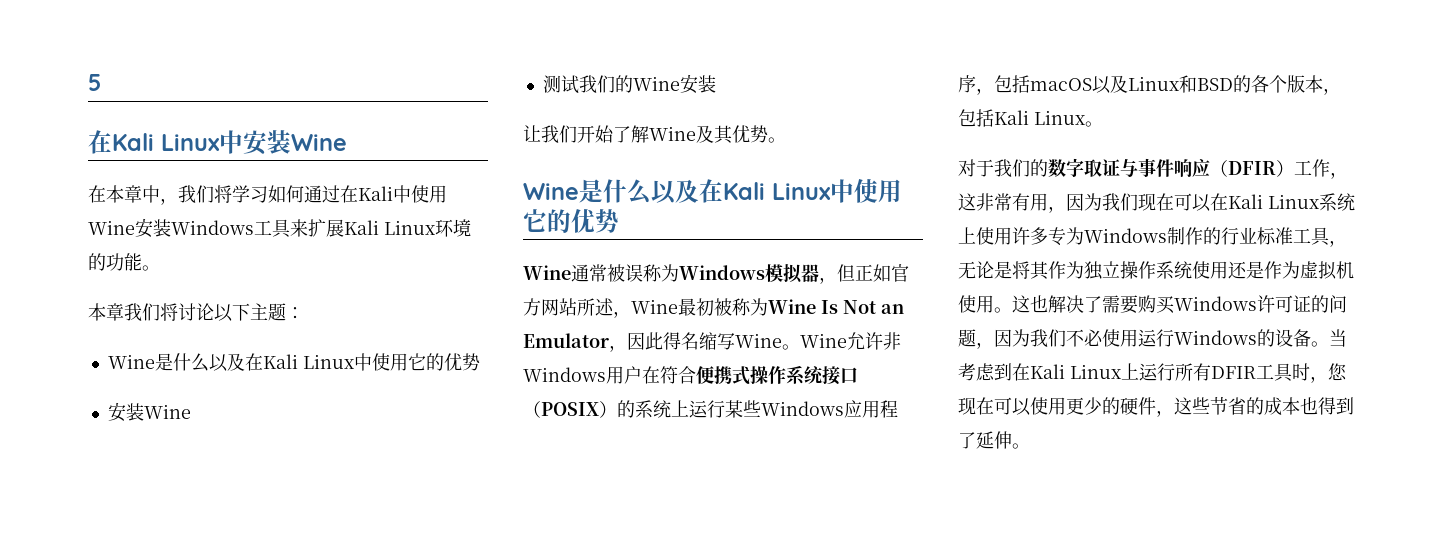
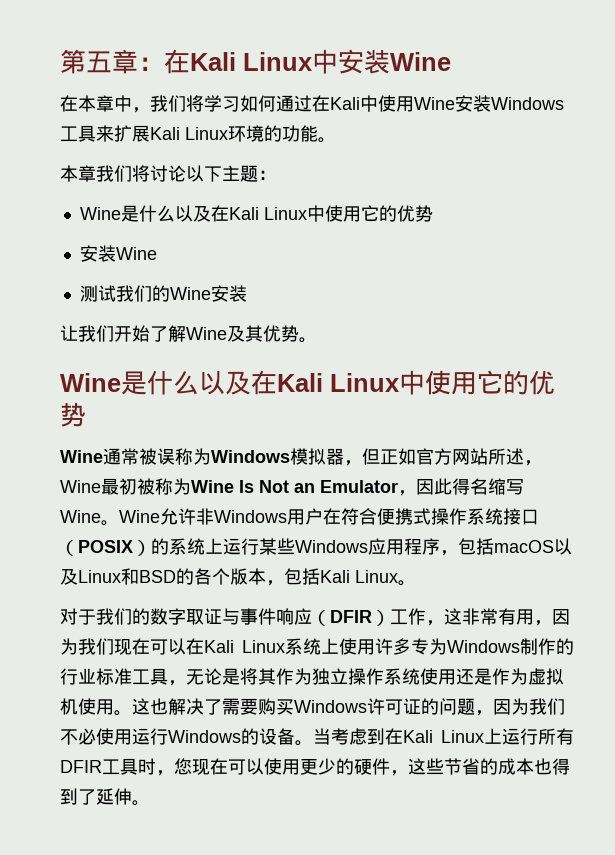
- 5
- 在Kali Linux中安装Wine
+ 第五章：在Kali Linux中安装Wine

